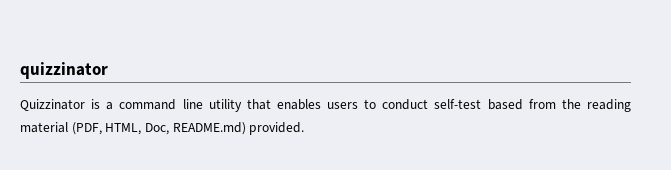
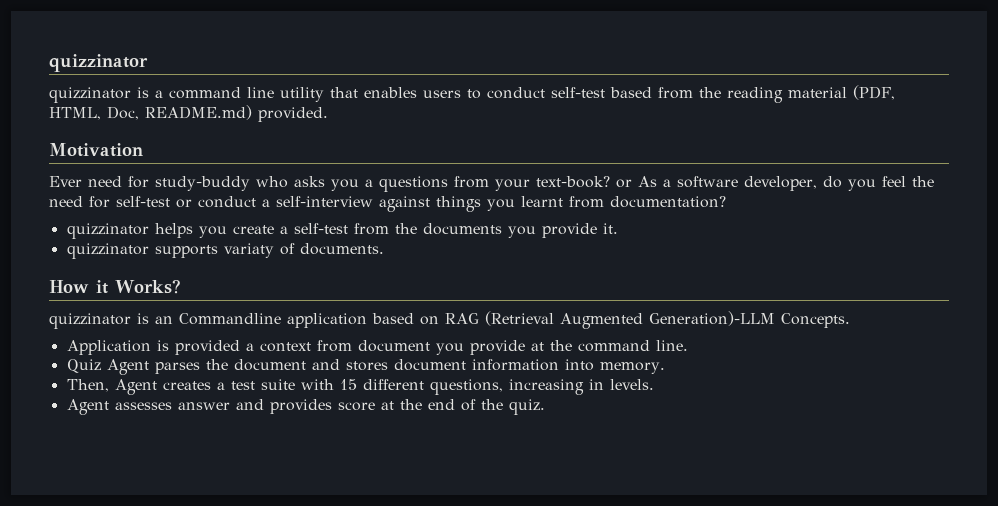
- Quizzinator is a command line utility that enables users to conduct self-test based from the reading material (PDF, HTML, Doc, README.md) provided.
+ quizzinator is a command line utility that enables users to conduct self-test based from the reading material (PDF, HTML, Doc, README.md) provided.
+ Motivation
+ Ever need for study-buddy who asks you a questions from your text-book? or As a software developer, do you feel the need for self-test or conduct a self-interview against things you learnt from documentation?
+ quizzinator helps you create a self-test from the documents you provide it.
+ quizzinator supports variaty of documents.
+ How it Works?
+ quizzinator is an Commandline application based on RAG (Retrieval Augmented Generation)-LLM Concepts.
+ Application is provided a context from document you provide at the command line.
+ Quiz Agent parses the document and stores document information into memory.
+ Then, Agent creates a test suite with 15 different questions, increasing in levels.
+ Agent assesses answer and provides score at the end of the quiz.

